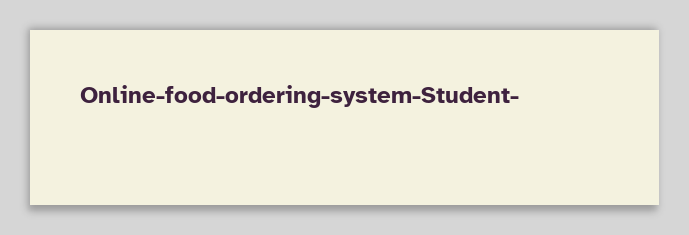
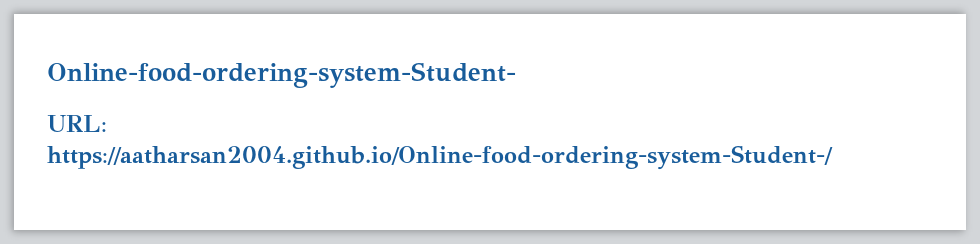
+ URL: https://aatharsan2004.github.io/Online-food-ordering-system-Student-/

